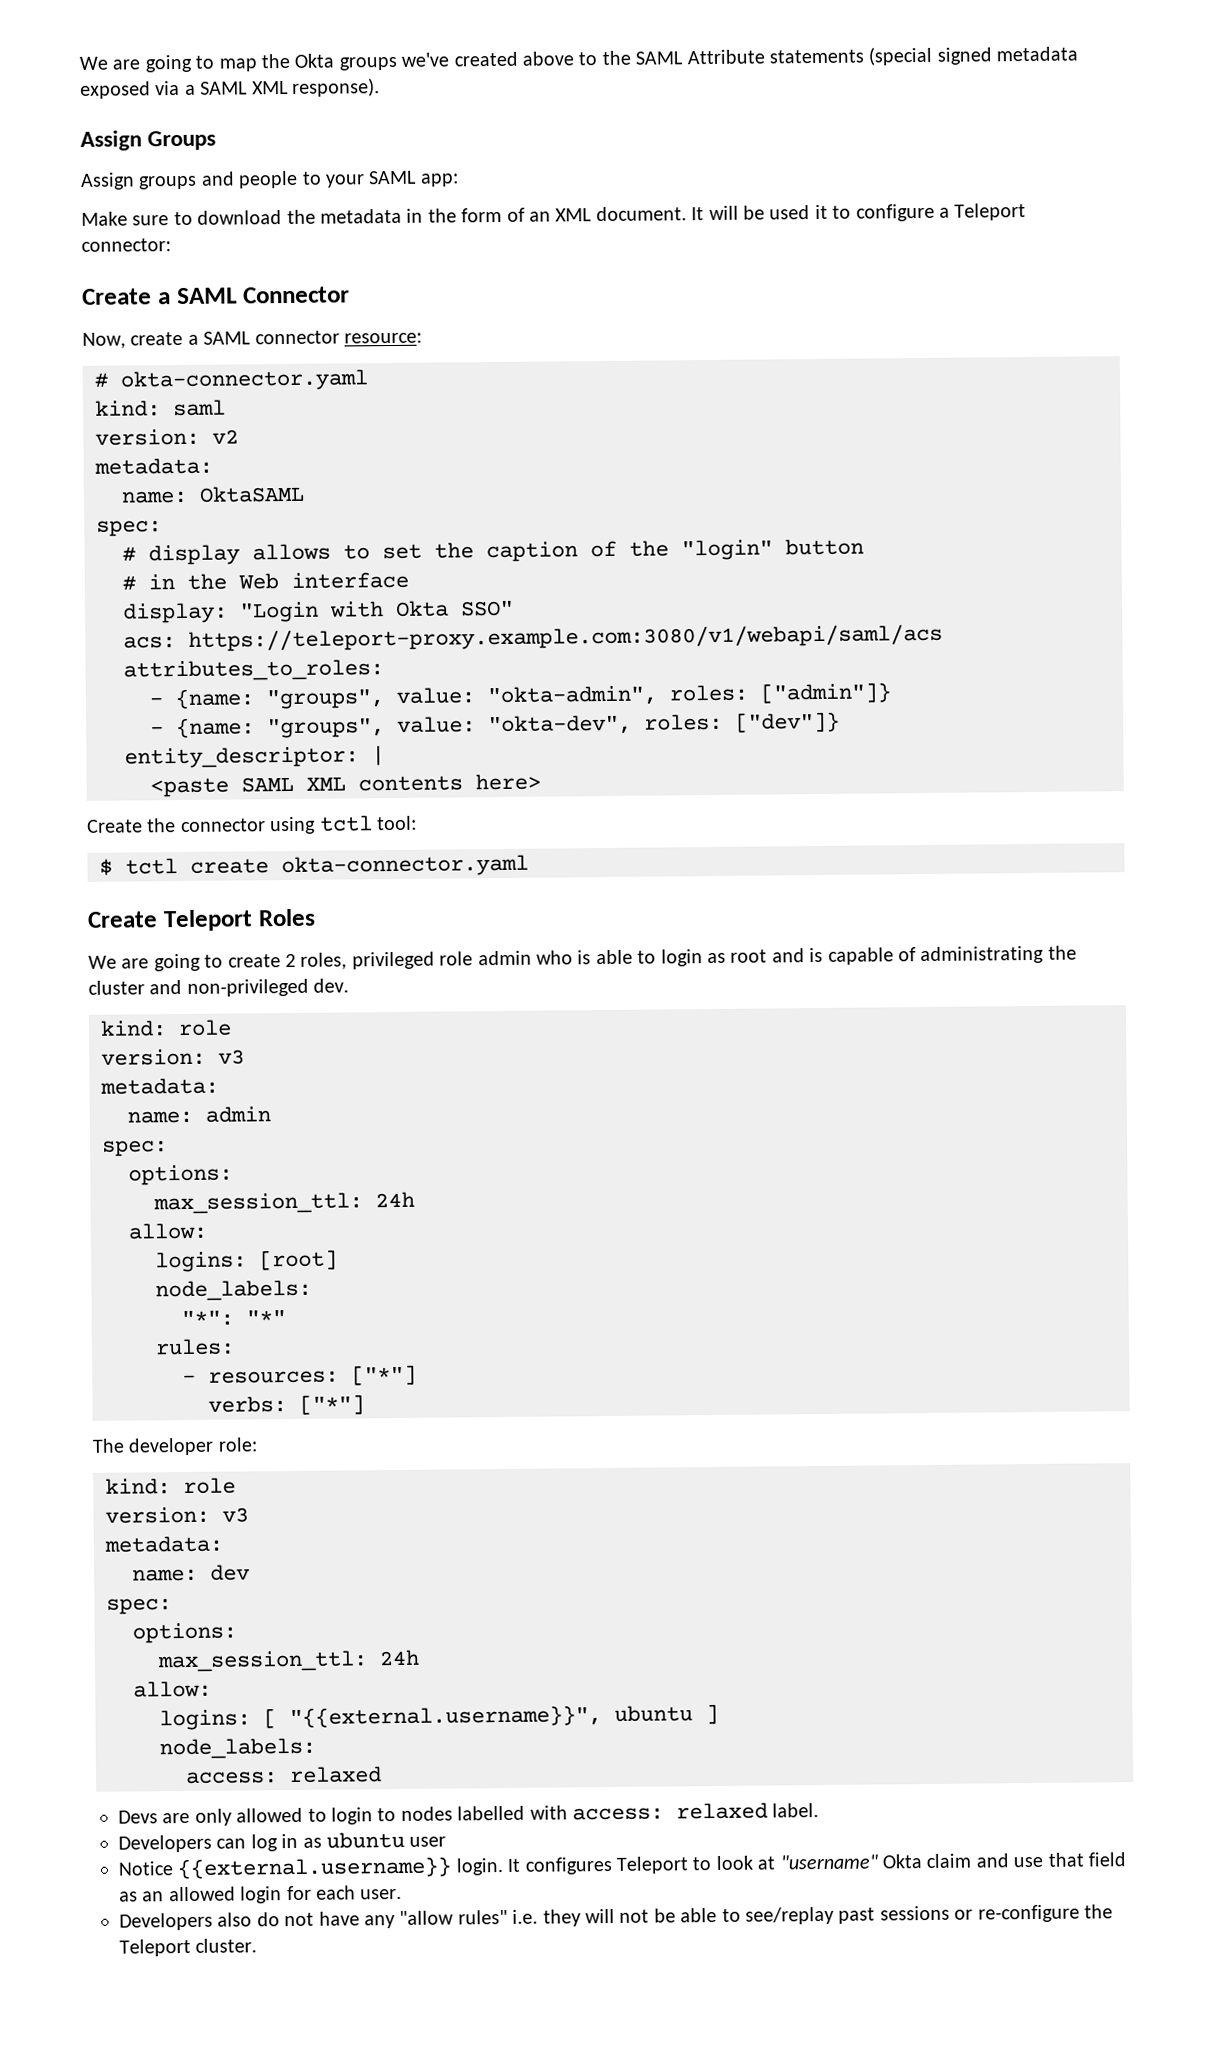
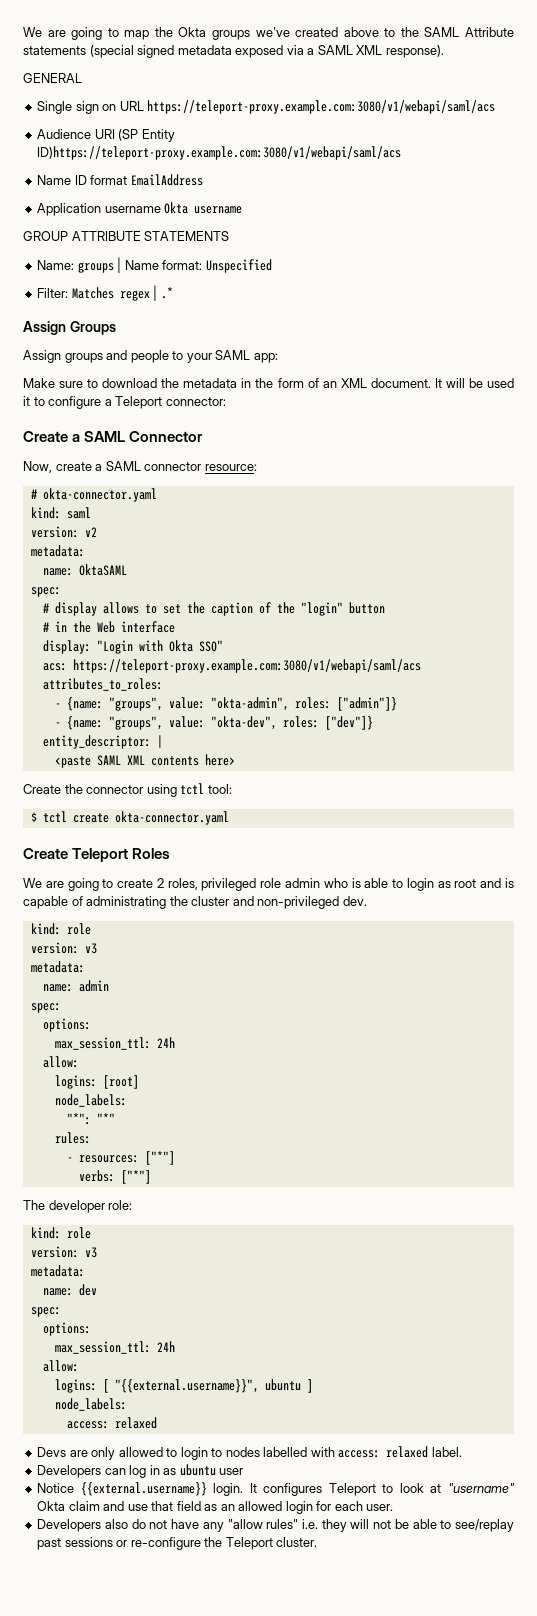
+ GENERAL
+ Single sign on URL https://teleport-proxy.example.com:3080/v1/webapi/saml/acs
+ Audience URI (SP Entity ID)https://teleport-proxy.example.com:3080/v1/webapi/saml/acs
+ Name ID format EmailAddress
+ Application username Okta username
+ GROUP ATTRIBUTE STATEMENTS
+ Name: groups | Name format: Unspecified
+ Filter: Matches regex | .*

